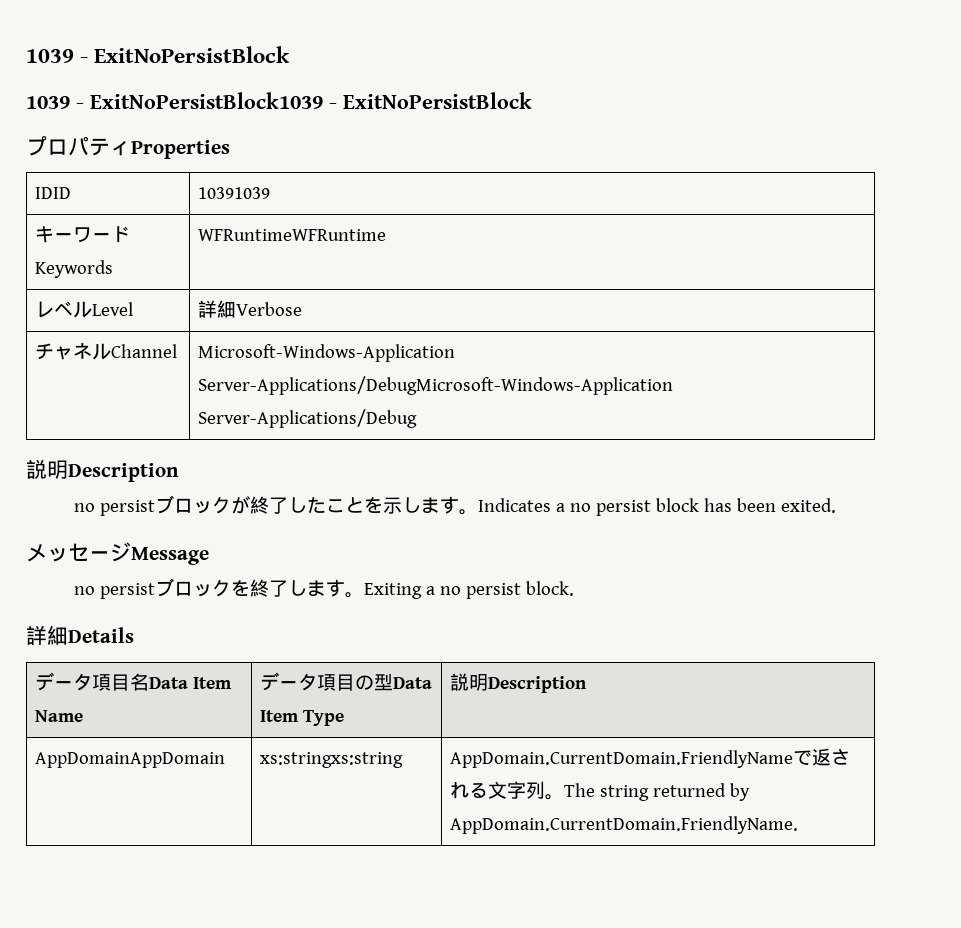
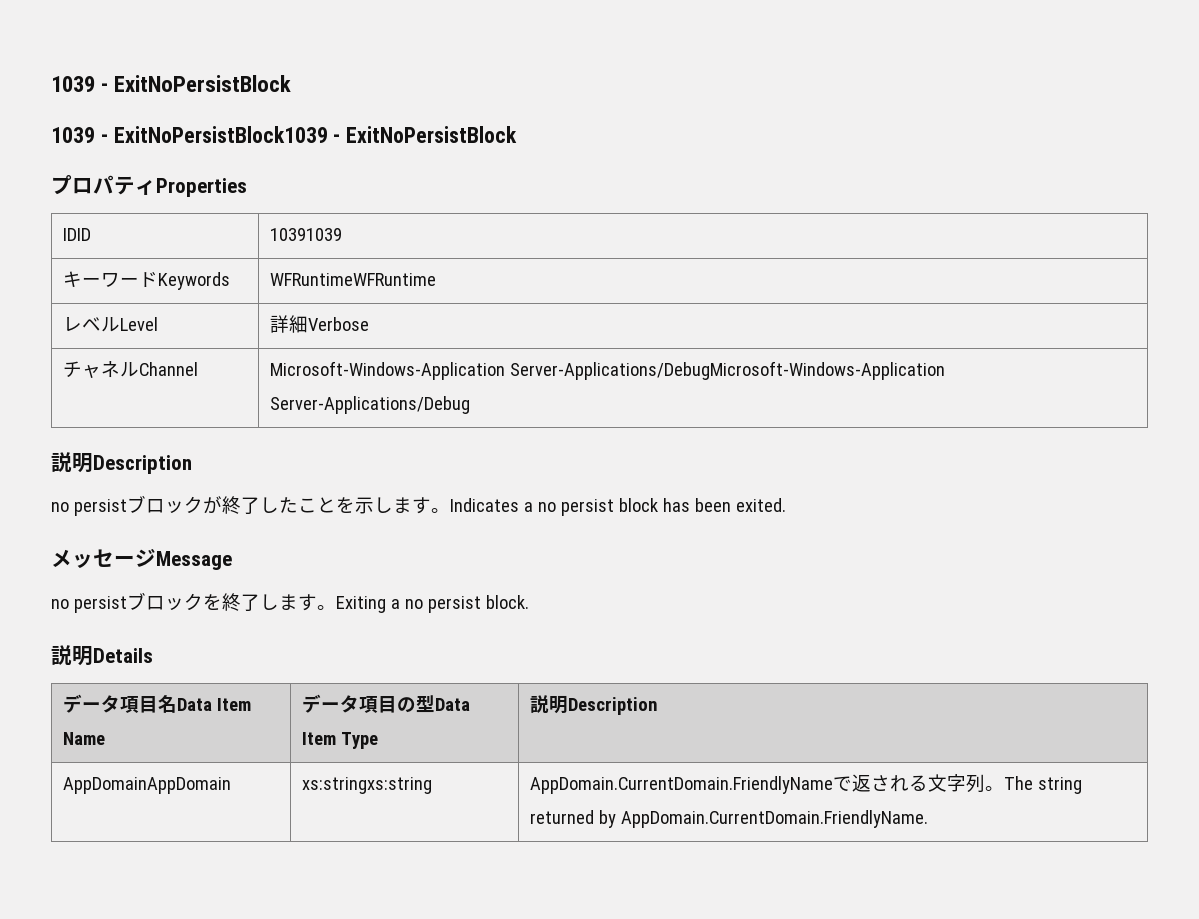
- 詳細Details
+ 説明Details

